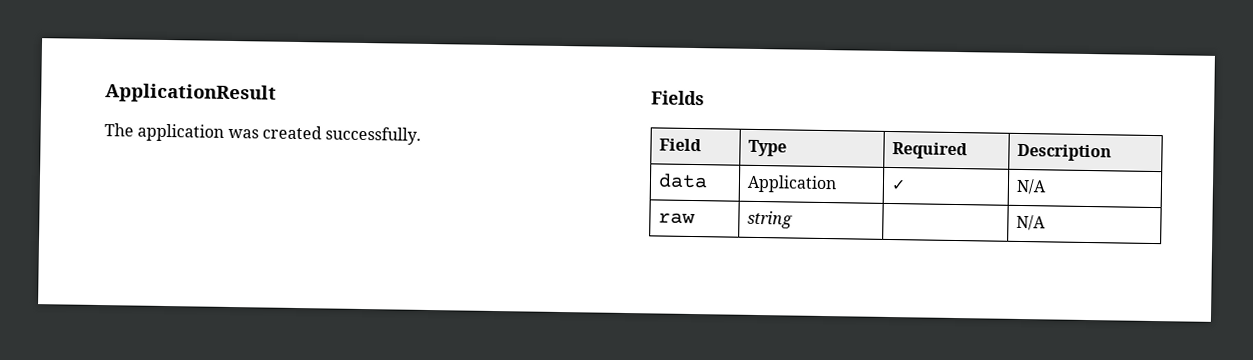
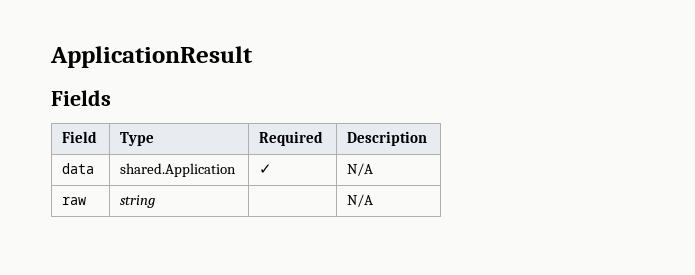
- The application was created successfully.
- data | Application | ✓ | N/A
+ data | shared.Application | ✓ | N/A

